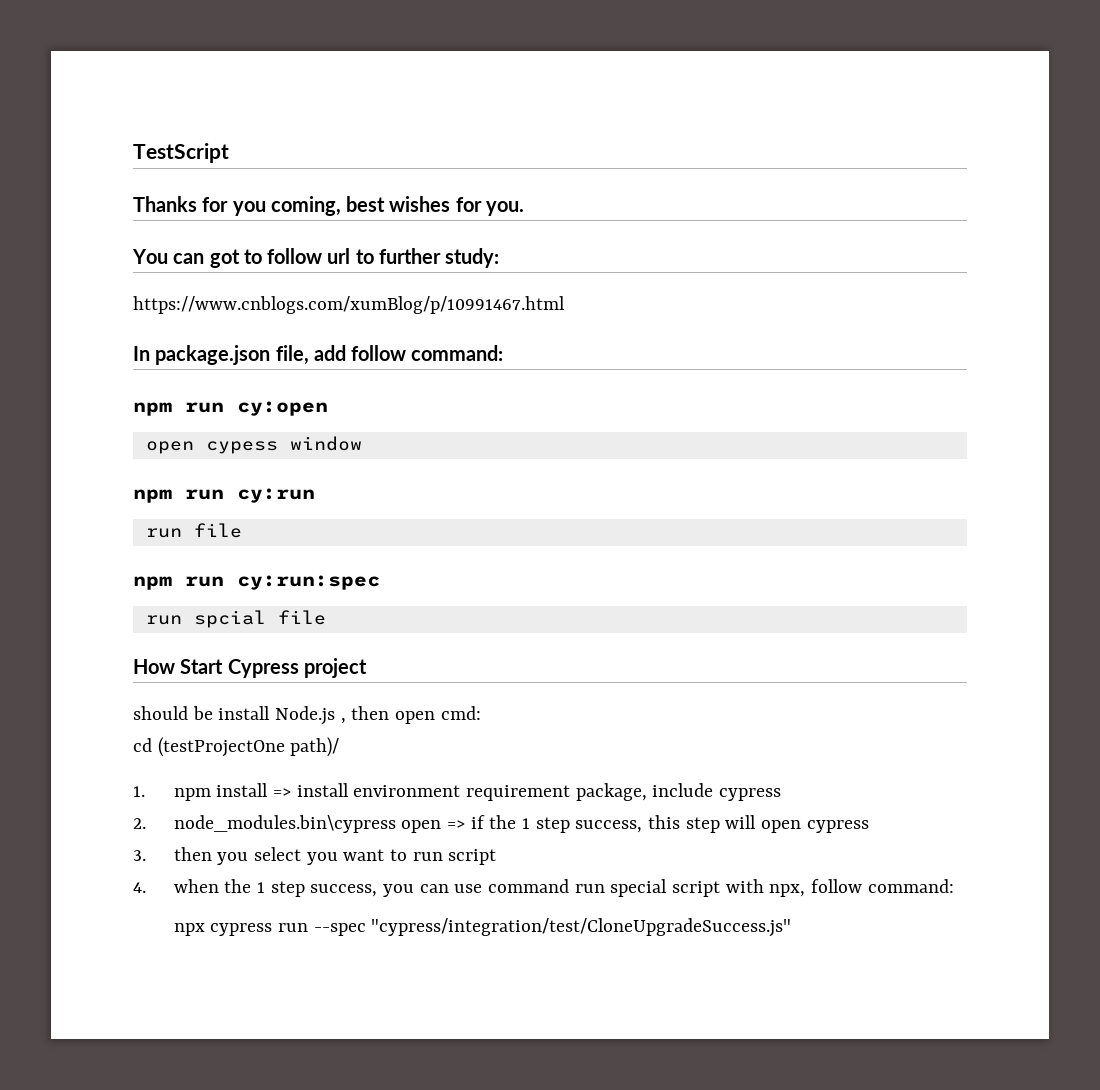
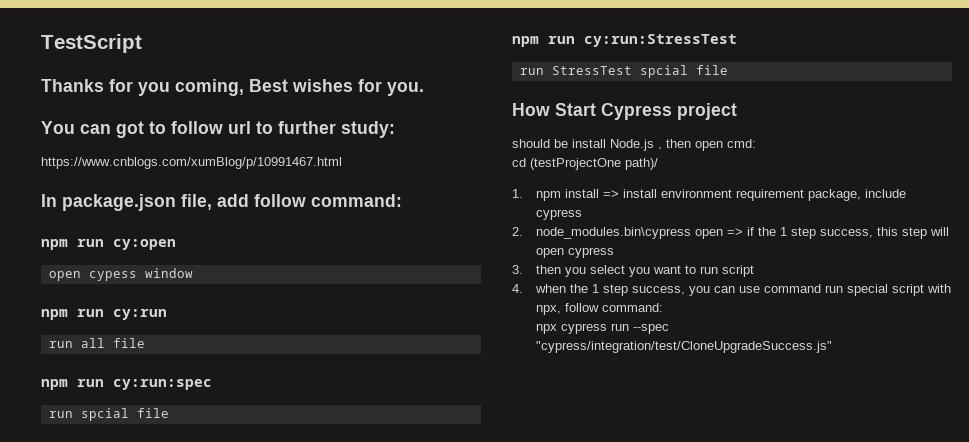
- Thanks for you coming, best wishes for you.
+ Thanks for you coming, Best wishes for you.
- run file
+ run all file
+ npm run cy:run:StressTest
+ run StressTest spcial file

